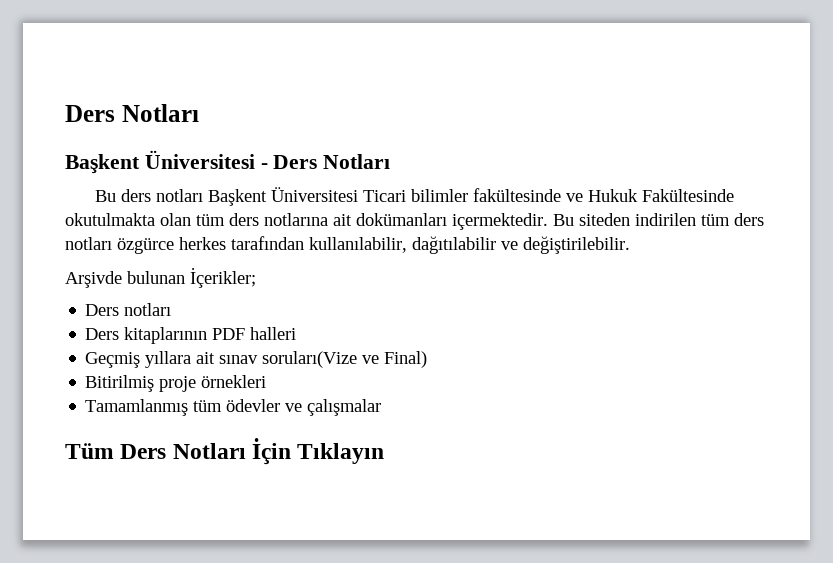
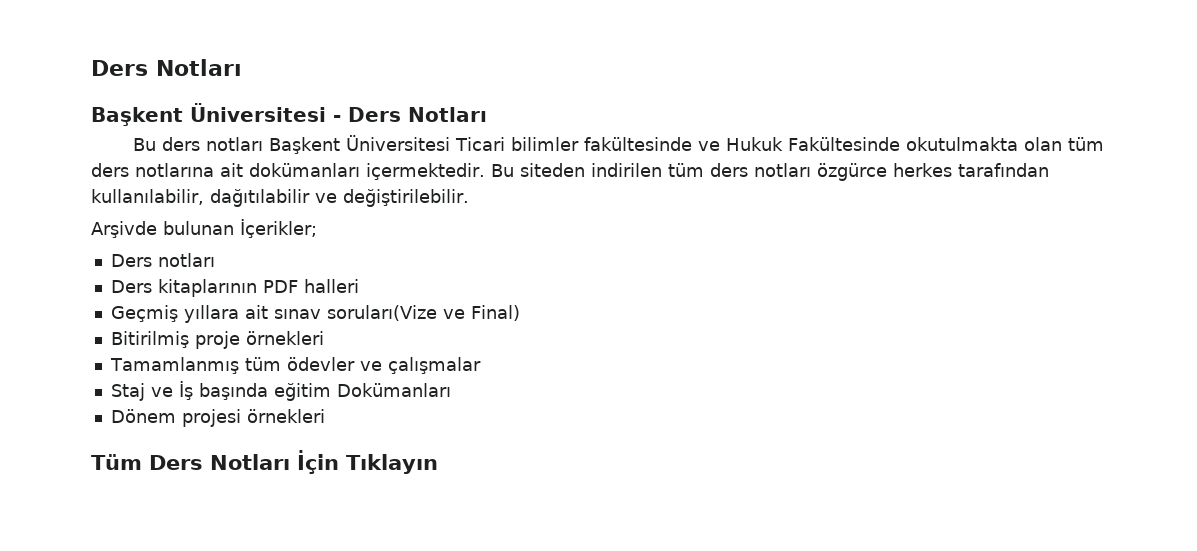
+ Staj ve İş başında eğitim Dokümanları
+ Dönem projesi örnekleri

